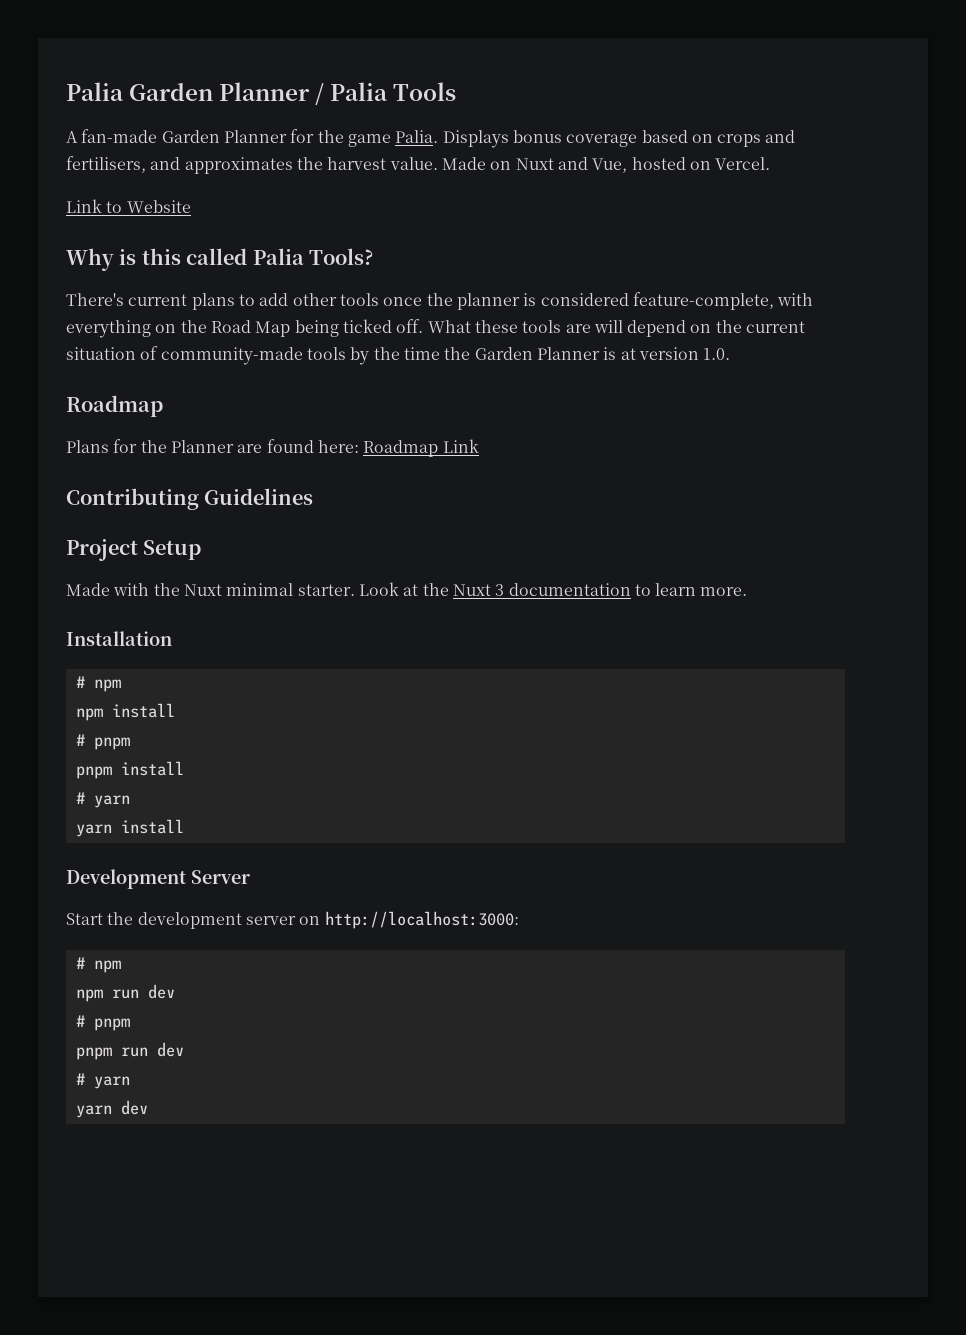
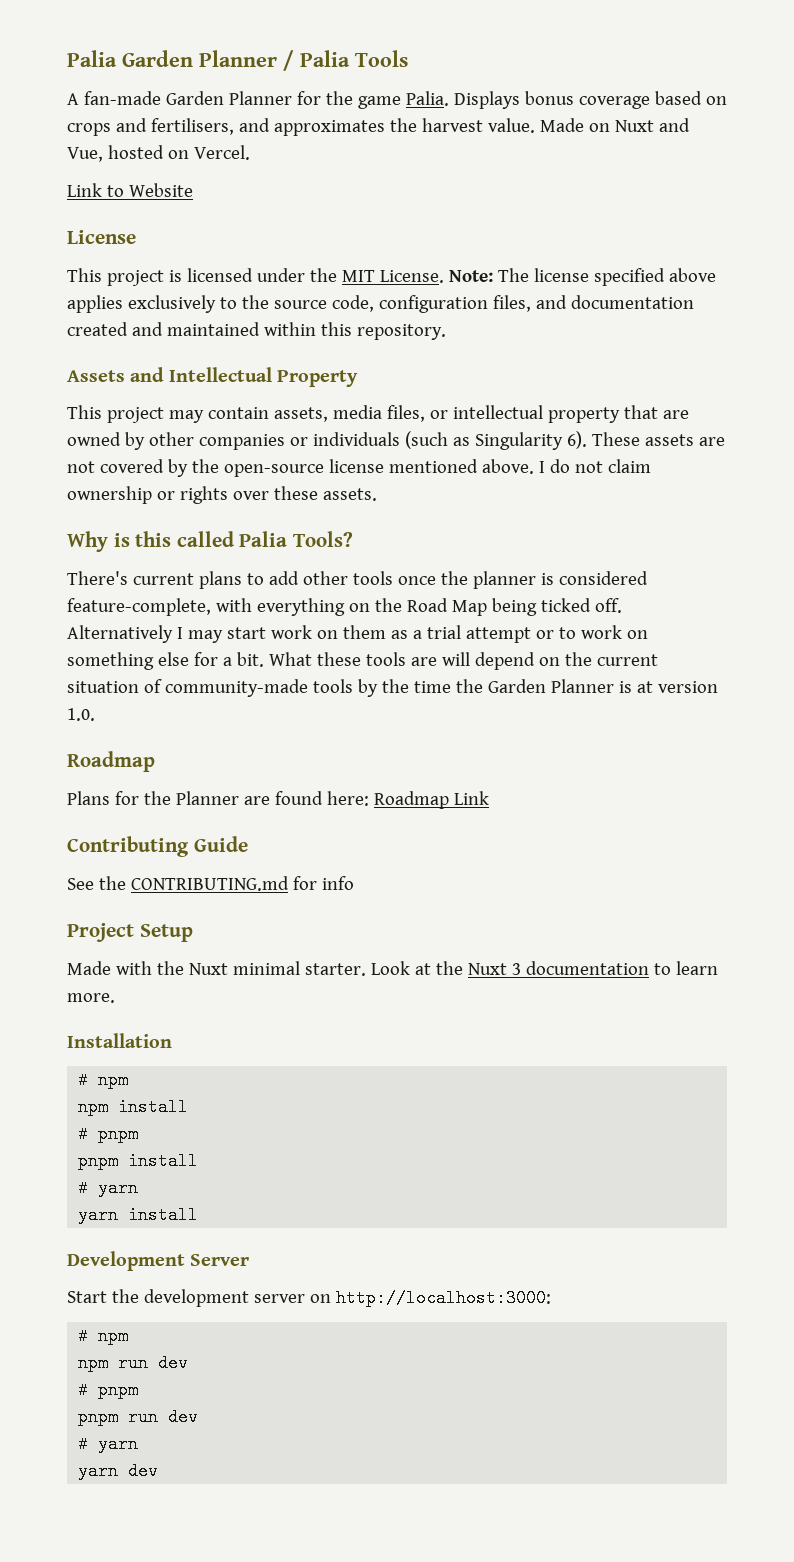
+ License
+ This project is licensed under the MIT License. Note: The license specified above applies exclusively to the source code, configuration files, and documentation created and maintained within this repository.
+ Assets and Intellectual Property
+ This project may contain assets, media files, or intellectual property that are owned by other companies or individuals (such as Singularity 6). These assets are not covered by the open-source license mentioned above. I do not claim ownership or rights over these assets.
+ Alternatively I may start work on them as a trial attempt or to work on something else for a bit.
- Contributing Guidelines
+ Contributing Guide
+ See the CONTRIBUTING.md for info

